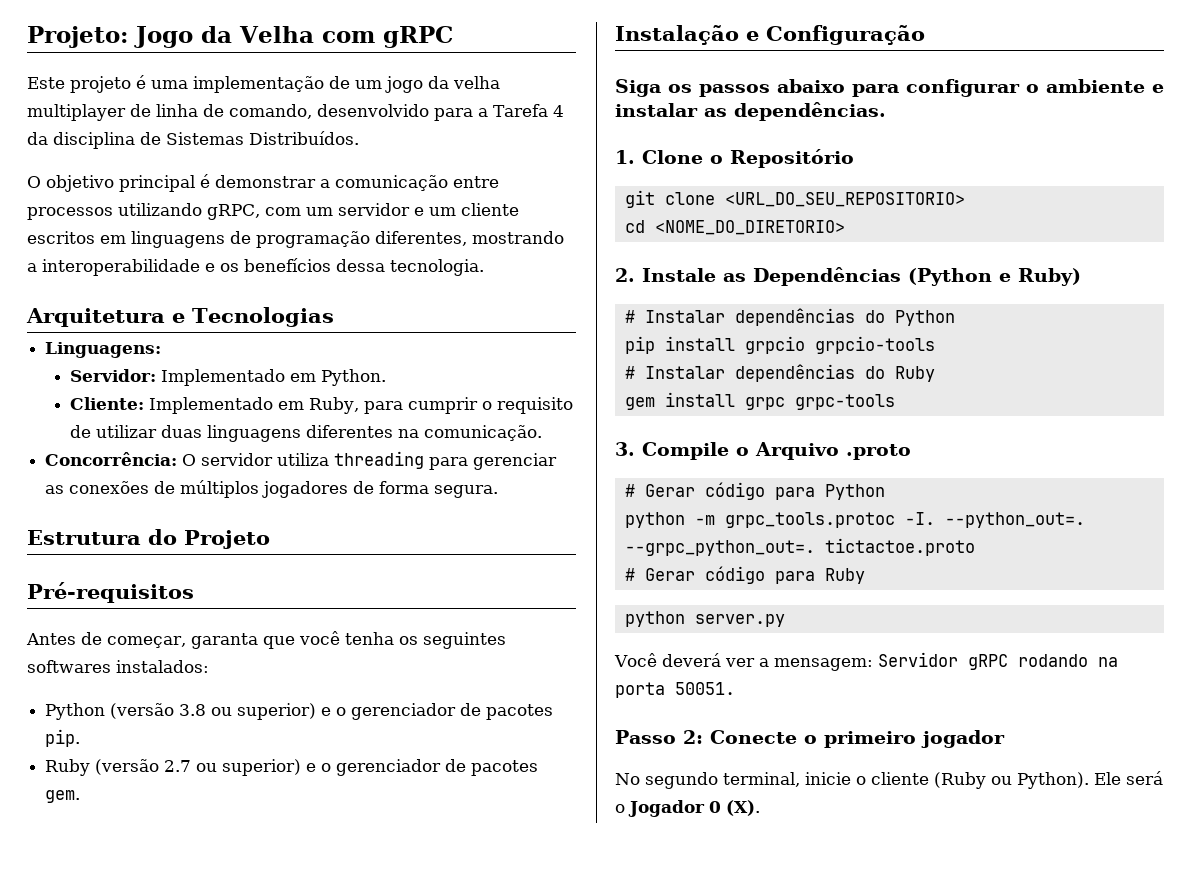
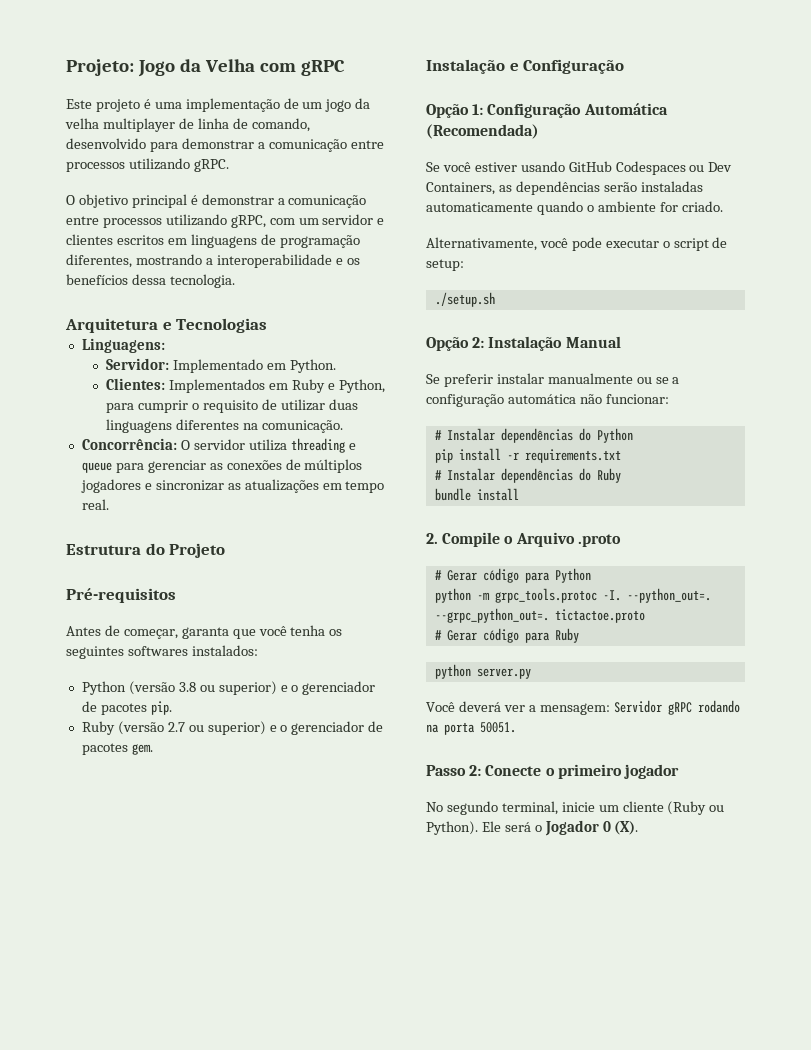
- Este projeto é uma implementação de um jogo da velha multiplayer de linha de comando, desenvolvido para a Tarefa 4 da disciplina de Sistemas Distribuídos.
+ Este projeto é uma implementação de um jogo da velha multiplayer de linha de comando, desenvolvido para demonstrar a comunicação entre processos utilizando gRPC.
- O objetivo principal é demonstrar a comunicação entre processos utilizando gRPC, com um servidor e um cliente escritos em linguagens de programação diferentes, mostrando a interoperabilidade e os benefícios dessa tecnologia.
+ O objetivo principal é demonstrar a comunicação entre processos utilizando gRPC, com um servidor e clientes escritos em linguagens de programação diferentes, mostrando a interoperabilidade e os benefícios dessa tecnologia.
- Cliente: Implementado em Ruby, para cumprir o requisito de utilizar duas linguagens diferentes na comunicação.
+ Clientes: Implementados em Ruby e Python, para cumprir o requisito de utilizar duas linguagens diferentes na comunicação.
- Concorrência: O servidor utiliza threading para gerenciar as conexões de múltiplos jogadores de forma segura.
+ Concorrência: O servidor utiliza threading e queue para gerenciar as conexões de múltiplos jogadores e sincronizar as atualizações em tempo real.
- Siga os passos abaixo para configurar o ambiente e instalar as dependências.
- 1. Clone o Repositório
- git clone <URL_DO_SEU_REPOSITORIO>
- cd <NOME_DO_DIRETORIO>
- 2. Instale as Dependências (Python e Ruby)
+ Opção 1: Configuração Automática (Recomendada)
+ Se você estiver usando GitHub Codespaces ou Dev Containers, as dependências serão instaladas automaticamente quando o ambiente for criado.
+ Alternativamente, você pode executar o script de setup:
+ ./setup.sh
+ Opção 2: Instalação Manual
+ Se preferir instalar manualmente ou se a configuração automática não funcionar:
- pip install grpcio grpcio-tools
+ pip install -r requirements.txt
- gem install grpc grpc-tools
- 3. Compile o Arquivo .proto
+ bundle install
+ 2. Compile o Arquivo .proto
- No segundo terminal, inicie o cliente (Ruby ou Python).
+ No segundo terminal, inicie um cliente (Ruby ou Python).

